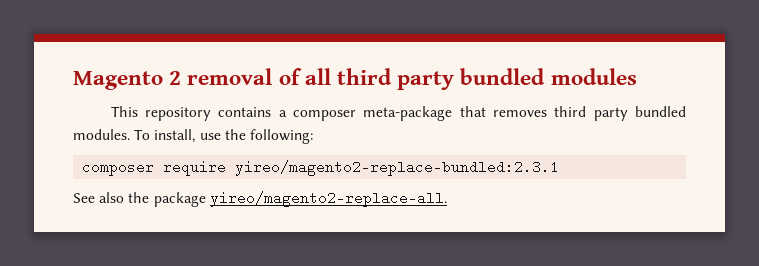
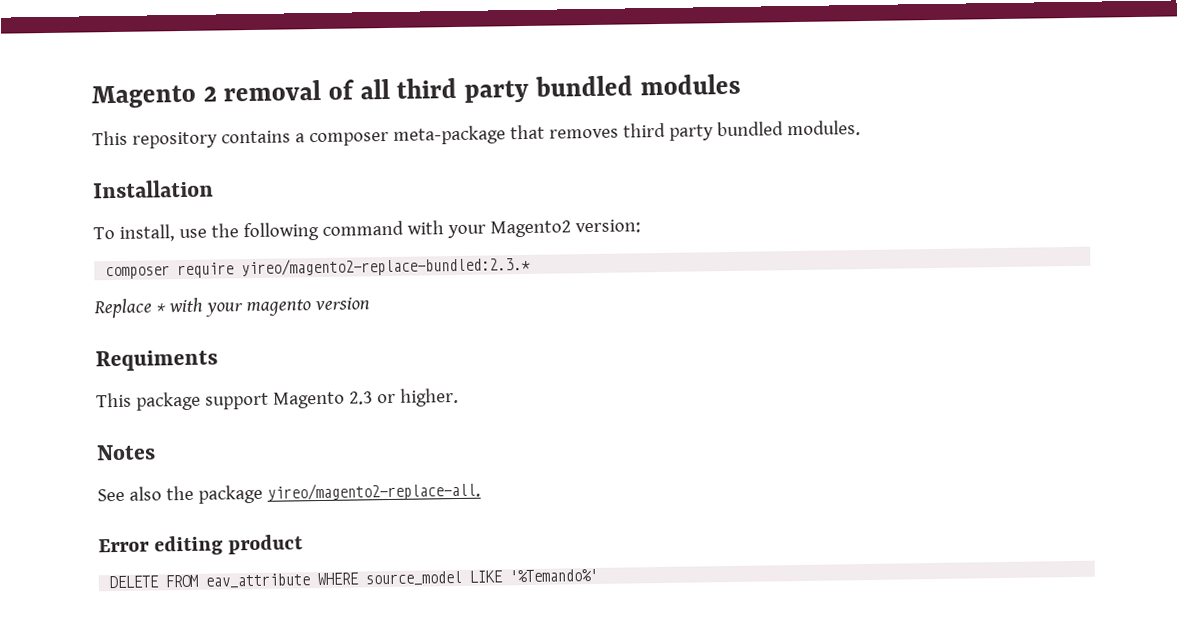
- This repository contains a composer meta-package that removes third party bundled modules. To install, use the following:
- composer require yireo/magento2-replace-bundled:2.3.1
+ This repository contains a composer meta-package that removes third party bundled modules.
+ Installation
+ To install, use the following command with your Magento2 version:
+ composer require yireo/magento2-replace-bundled:2.3.*
+ Replace * with your magento version
+ Requiments
+ This package support Magento 2.3 or higher.
+ Notes
+ Error editing product
+ DELETE FROM eav_attribute WHERE source_model LIKE '%Temando%'

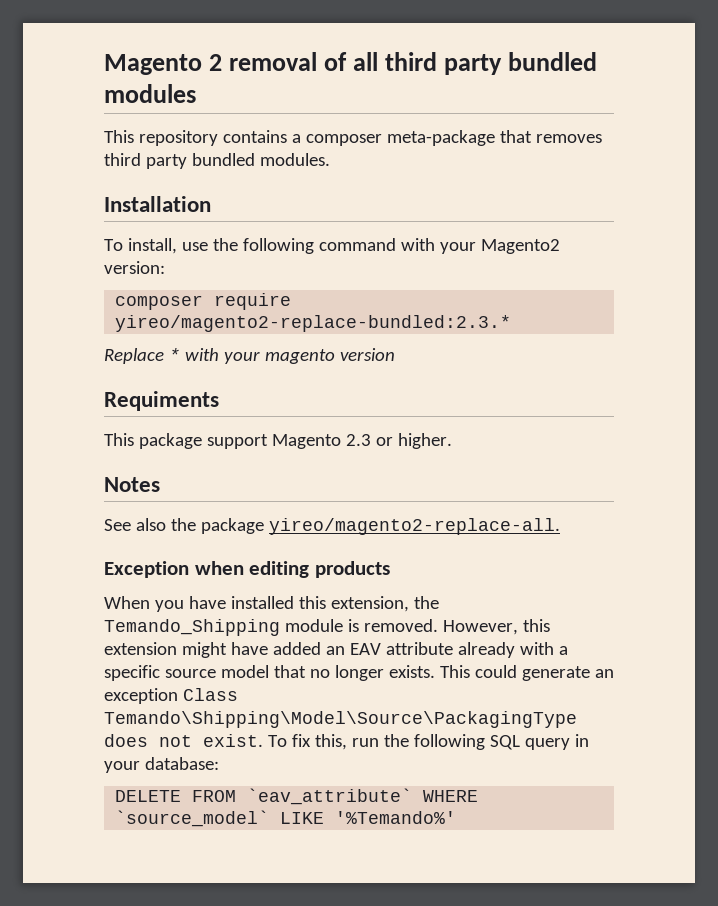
- Error editing product
+ Exception when editing products
+ When you have installed this extension, the Temando_Shipping module is removed. However, this extension might have added an EAV attribute already with a specific source model that no longer exists. This could generate an exception Class Temando\Shipping\Model\Source\PackagingType does not exist. To fix this, run the following SQL query in your database:
- DELETE FROM eav_attribute WHERE source_model LIKE '%Temando%'
+ DELETE FROM `eav_attribute` WHERE `source_model` LIKE '%Temando%'

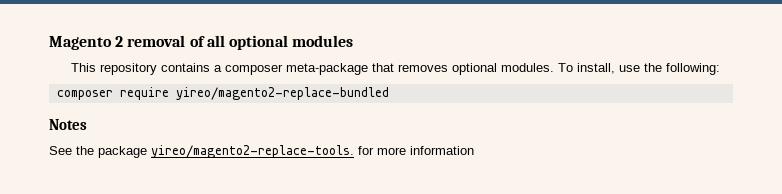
- Magento 2 removal of all third party bundled modules
+ Magento 2 removal of all optional modules
- This repository contains a composer meta-package that removes third party bundled modules.
- Installation
- To install, use the following command with your Magento2 version:
- composer require yireo/magento2-replace-bundled:2.3.*
- Replace * with your magento version
- Requiments
- This package support Magento 2.3 or higher.
+ This repository contains a composer meta-package that removes optional modules. To install, use the following:
+ composer require yireo/magento2-replace-bundled
- See also the package yireo/magento2-replace-all.
- Exception when editing products
- When you have installed this extension, the Temando_Shipping module is removed. However, this extension might have added an EAV attribute already with a specific source model that no longer exists. This could generate an exception Class Temando\Shipping\Model\Source\PackagingType does not exist. To fix this, run the following SQL query in your database:
- DELETE FROM `eav_attribute` WHERE `source_model` LIKE '%Temando%'
+ See the package yireo/magento2-replace-tools. for more information

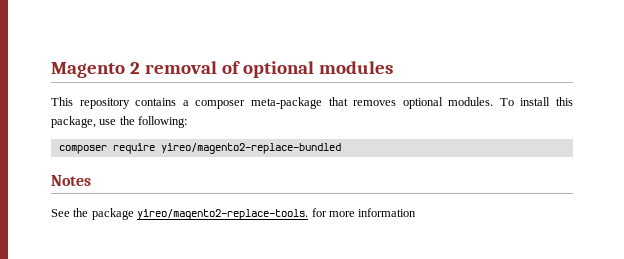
- Magento 2 removal of all optional modules
+ Magento 2 removal of optional modules
- To install, use the following:
+ To install this package, use the following:

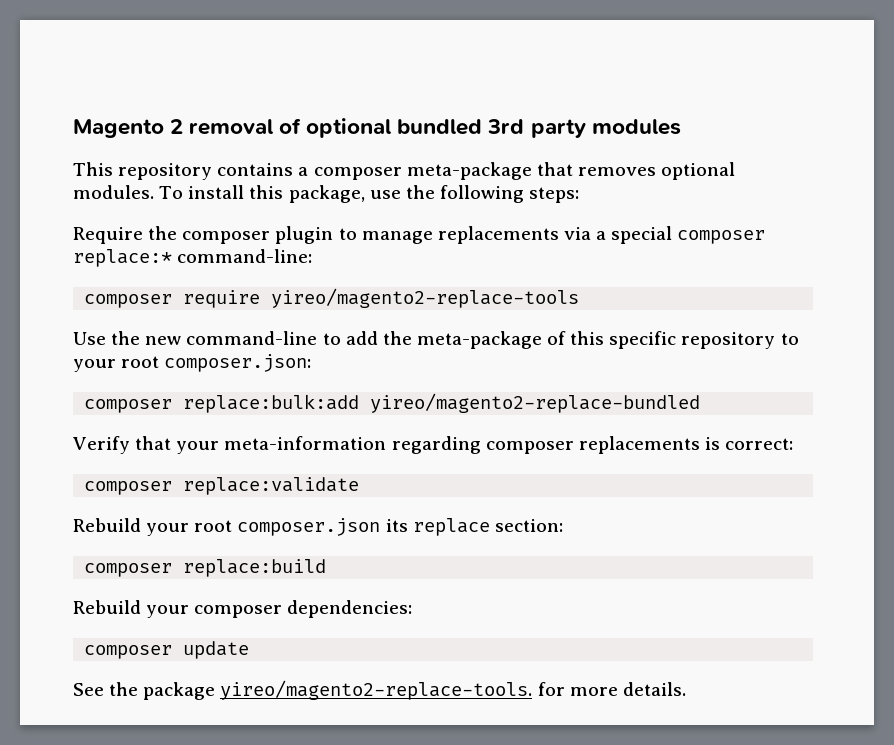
- Magento 2 removal of optional modules
+ Magento 2 removal of optional bundled 3rd party modules
- To install this package, use the following:
- composer require yireo/magento2-replace-bundled
- Notes
+ To install this package, use the following steps:
+ Require the composer plugin to manage replacements via a special composer replace:* command-line:
+ composer require yireo/magento2-replace-tools
+ Use the new command-line to add the meta-package of this specific repository to your root composer.json:
+ composer replace:bulk:add yireo/magento2-replace-bundled
+ Verify that your meta-information regarding composer replacements is correct:
+ composer replace:validate
+ Rebuild your root composer.json its replace section:
+ composer replace:build
+ Rebuild your composer dependencies:
+ composer update
- See the package yireo/magento2-replace-tools. for more information
+ See the package yireo/magento2-replace-tools. for more details.

